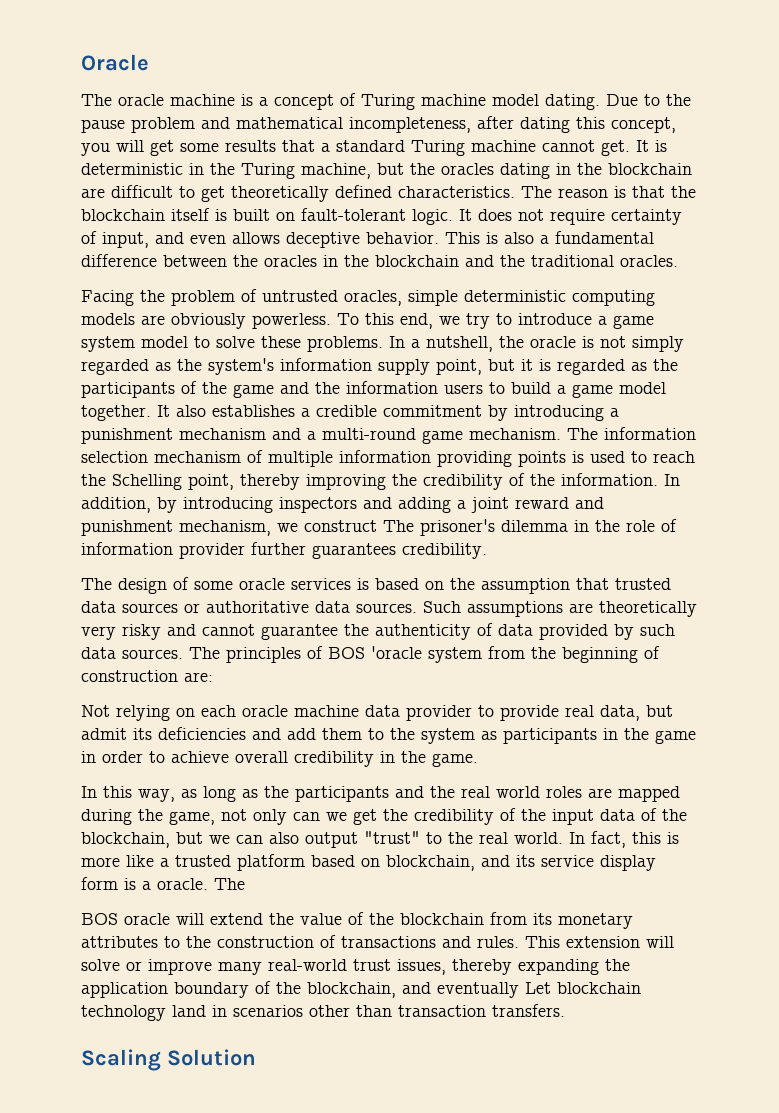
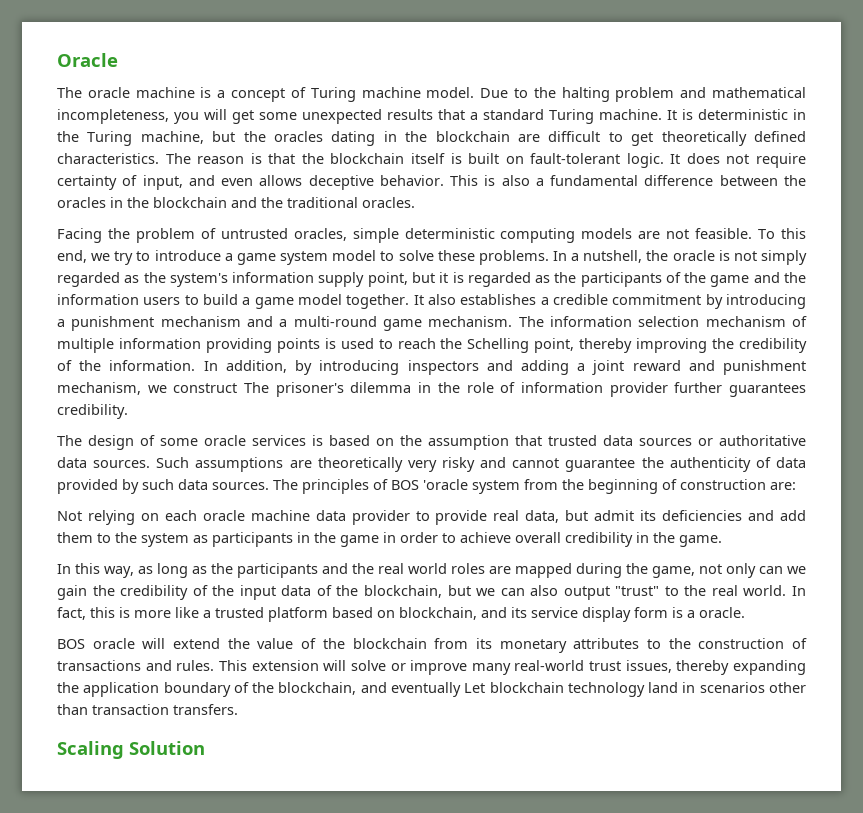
- The oracle machine is a concept of Turing machine model dating.
+ The oracle machine is a concept of Turing machine model.
- Due to the pause problem and mathematical incompleteness, after dating this concept, you will get some results that a standard Turing machine cannot get.
+ Due to the halting problem and mathematical incompleteness, you will get some unexpected results that a standard Turing machine.
- Facing the problem of untrusted oracles, simple deterministic computing models are obviously powerless.
+ Facing the problem of untrusted oracles, simple deterministic computing models are not feasible.
- In this way, as long as the participants and the real world roles are mapped during the game, not only can we get the credibility of the input data of the blockchain, but we can also output "trust" to the real world.
+ In this way, as long as the participants and the real world roles are mapped during the game, not only can we gain the credibility of the input data of the blockchain, but we can also output "trust" to the real world.
- In fact, this is more like a trusted platform based on blockchain, and its service display form is a oracle. The
+ In fact, this is more like a trusted platform based on blockchain, and its service display form is a oracle.

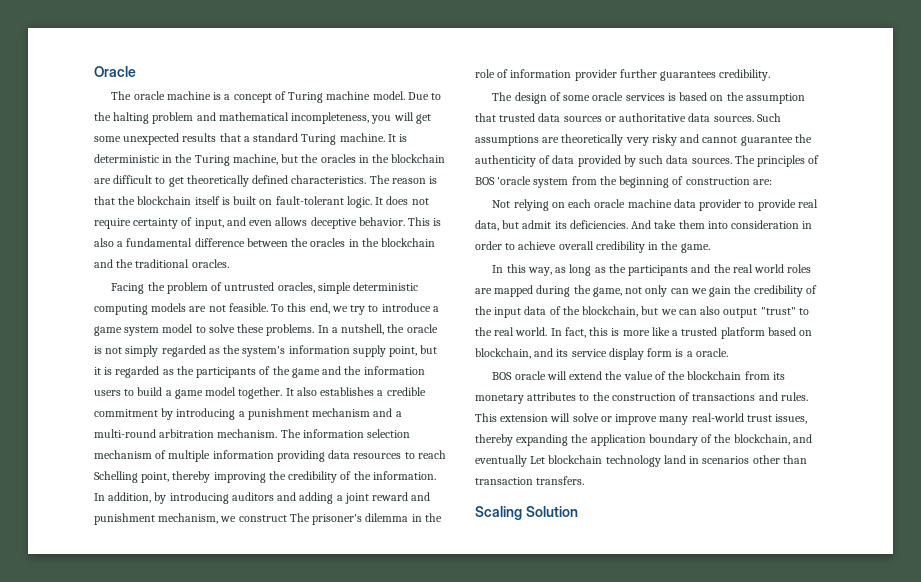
- It is deterministic in the Turing machine, but the oracles dating in the blockchain are difficult to get theoretically defined characteristics.
+ It is deterministic in the Turing machine, but the oracles in the blockchain are difficult to get theoretically defined characteristics.
- It also establishes a credible commitment by introducing a punishment mechanism and a multi-round game mechanism.
+ It also establishes a credible commitment by introducing a punishment mechanism and a multi-round arbitration mechanism.
- The information selection mechanism of multiple information providing points is used to reach the Schelling point, thereby improving the credibility of the information.
+ The information selection mechanism of multiple information providing data resources to reach Schelling point, thereby improving the credibility of the information.
- In addition, by introducing inspectors and adding a joint reward and punishment mechanism, we construct The prisoner's dilemma in the role of information provider further guarantees credibility.
+ In addition, by introducing auditors and adding a joint reward and punishment mechanism, we construct The prisoner's dilemma in the role of information provider further guarantees credibility.
- Not relying on each oracle machine data provider to provide real data, but admit its deficiencies and add them to the system as participants in the game in order to achieve overall credibility in the game.
+ Not relying on each oracle machine data provider to provide real data, but admit its deficiencies. And take them into consideration in order to achieve overall credibility in the game.

